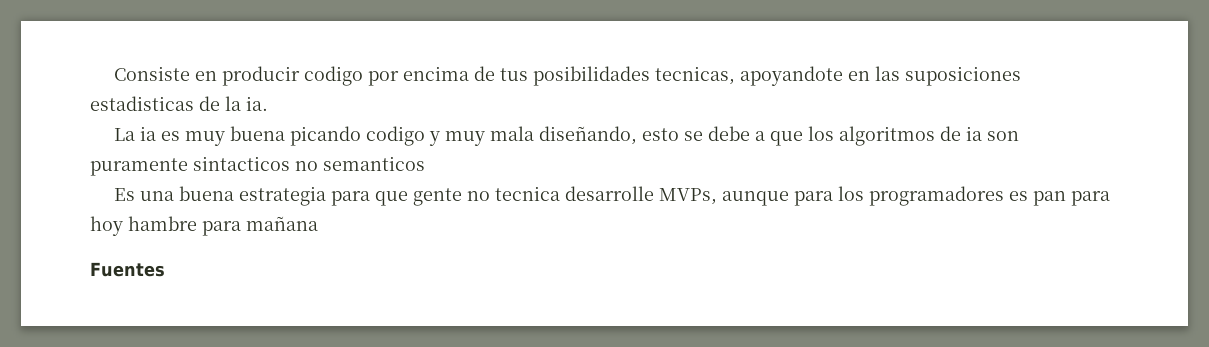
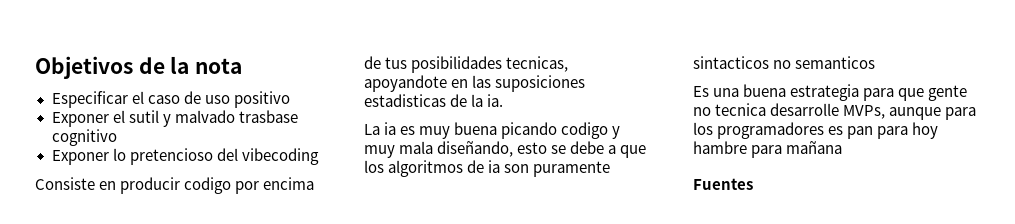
+ Objetivos de la nota
+ Especificar el caso de uso positivo
+ Exponer el sutil y malvado trasbase cognitivo
+ Exponer lo pretencioso del vibecoding

